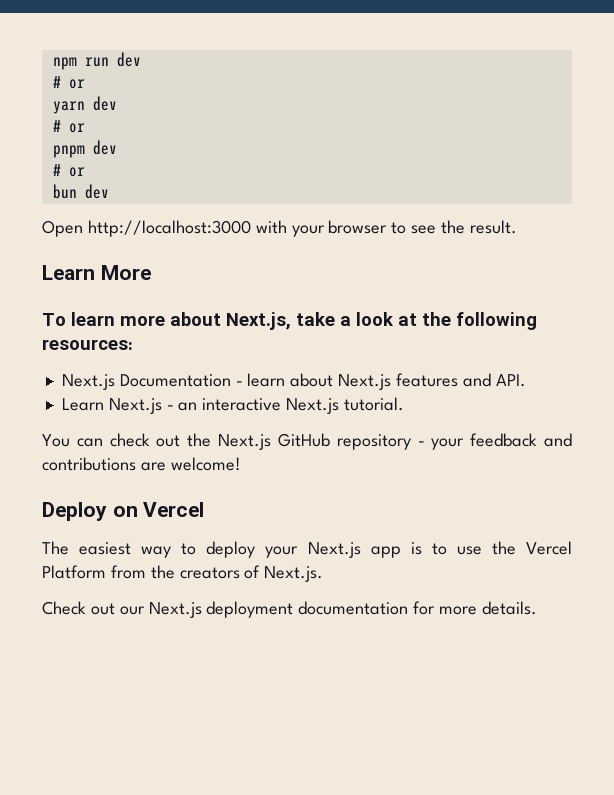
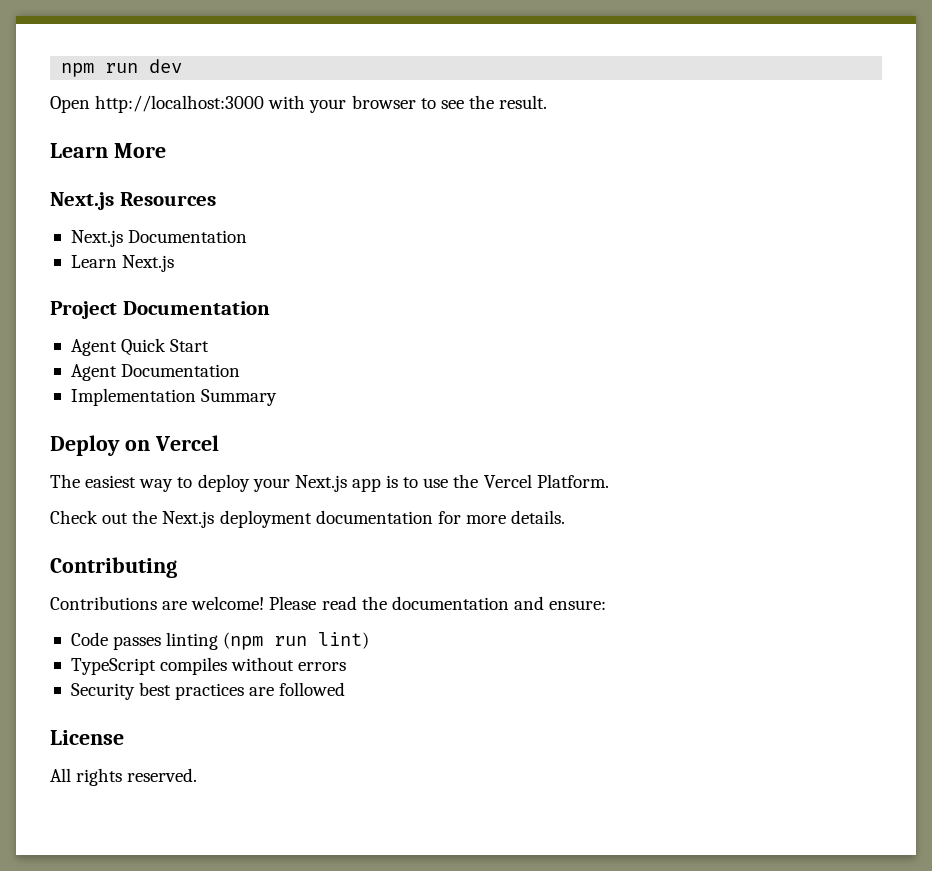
  npm run dev
- # or
- yarn dev
- # or
- pnpm dev
- # or
- bun dev
- To learn more about Next.js, take a look at the following resources:
- Next.js Documentation - learn about Next.js features and API.
- Learn Next.js - an interactive Next.js tutorial.
- You can check out the Next.js GitHub repository - your feedback and contributions are welcome!
+ Next.js Resources
+ Next.js Documentation
+ Learn Next.js
+ Project Documentation
+ Agent Quick Start
+ Agent Documentation
+ Implementation Summary
- The easiest way to deploy your Next.js app is to use the Vercel Platform from the creators of Next.js.
+ The easiest way to deploy your Next.js app is to use the Vercel Platform.
- Check out our Next.js deployment documentation for more details.
+ Check out the Next.js deployment documentation for more details.
+ Contributing
+ Contributions are welcome! Please read the documentation and ensure:
+ Code passes linting (npm run lint)
+ TypeScript compiles without errors
+ Security best practices are followed
+ License
+ All rights reserved.

